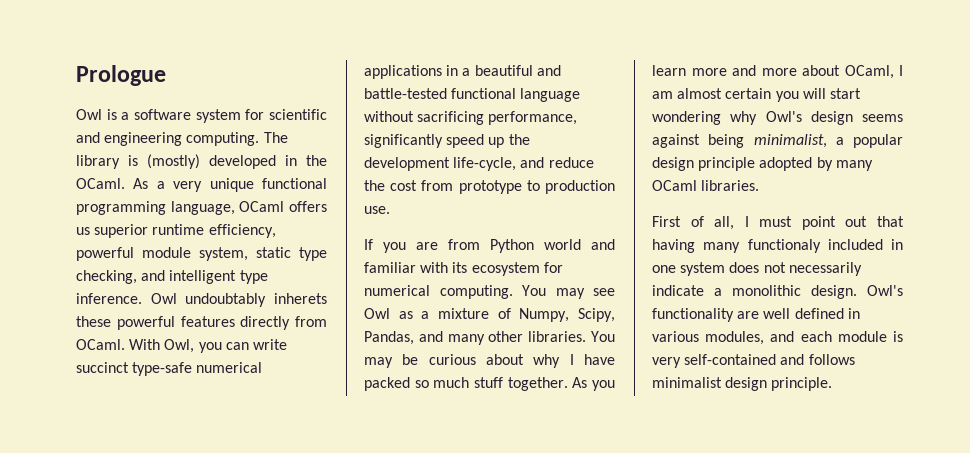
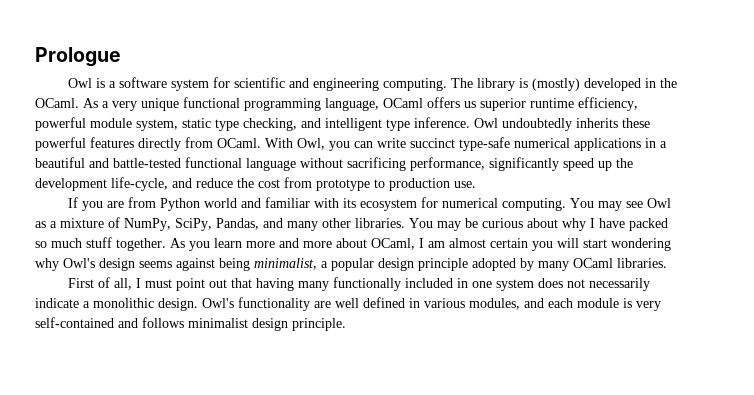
- Owl undoubtably inherets these powerful features directly from OCaml.
+ Owl undoubtedly inherits these powerful features directly from OCaml.
- You may see Owl as a mixture of Numpy, Scipy, Pandas, and many other libraries.
+ You may see Owl as a mixture of NumPy, SciPy, Pandas, and many other libraries.
- First of all, I must point out that having many functionaly included in one system does not necessarily indicate a monolithic design.
+ First of all, I must point out that having many functionally included in one system does not necessarily indicate a monolithic design.

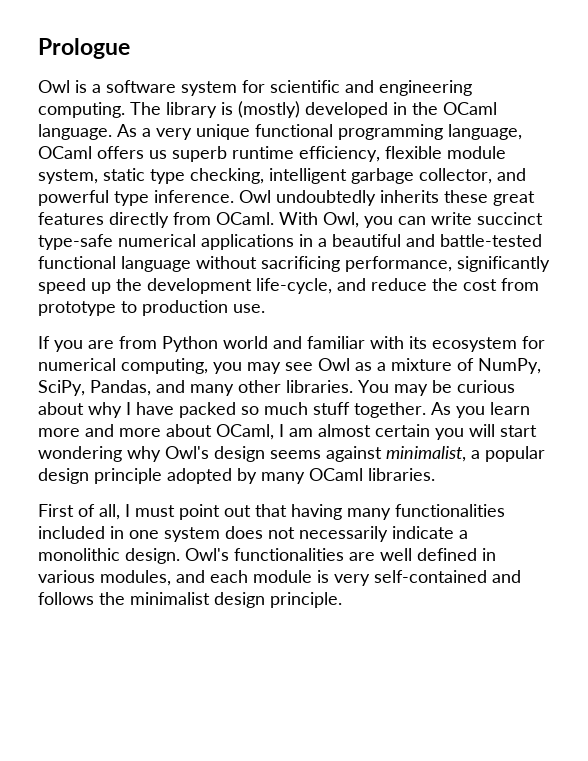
- The library is (mostly) developed in the OCaml.
+ The library is (mostly) developed in the OCaml language.
- As a very unique functional programming language, OCaml offers us superior runtime efficiency, powerful module system, static type checking, and intelligent type inference.
+ As a very unique functional programming language, OCaml offers us superb runtime efficiency, flexible module system, static type checking, intelligent garbage collector, and powerful type inference.
- Owl undoubtedly inherits these powerful features directly from OCaml.
+ Owl undoubtedly inherits these great features directly from OCaml.
- If you are from Python world and familiar with its ecosystem for numerical computing. You may see Owl as a mixture of NumPy, SciPy, Pandas, and many other libraries.
+ If you are from Python world and familiar with its ecosystem for numerical computing, you may see Owl as a mixture of NumPy, SciPy, Pandas, and many other libraries.
- As you learn more and more about OCaml, I am almost certain you will start wondering why Owl's design seems against being minimalist, a popular design principle adopted by many OCaml libraries.
+ As you learn more and more about OCaml, I am almost certain you will start wondering why Owl's design seems against minimalist, a popular design principle adopted by many OCaml libraries.
- First of all, I must point out that having many functionally included in one system does not necessarily indicate a monolithic design.
+ First of all, I must point out that having many functionalities included in one system does not necessarily indicate a monolithic design.
- Owl's functionality are well defined in various modules, and each module is very self-contained and follows minimalist design principle.
+ Owl's functionalities are well defined in various modules, and each module is very self-contained and follows the minimalist design principle.

